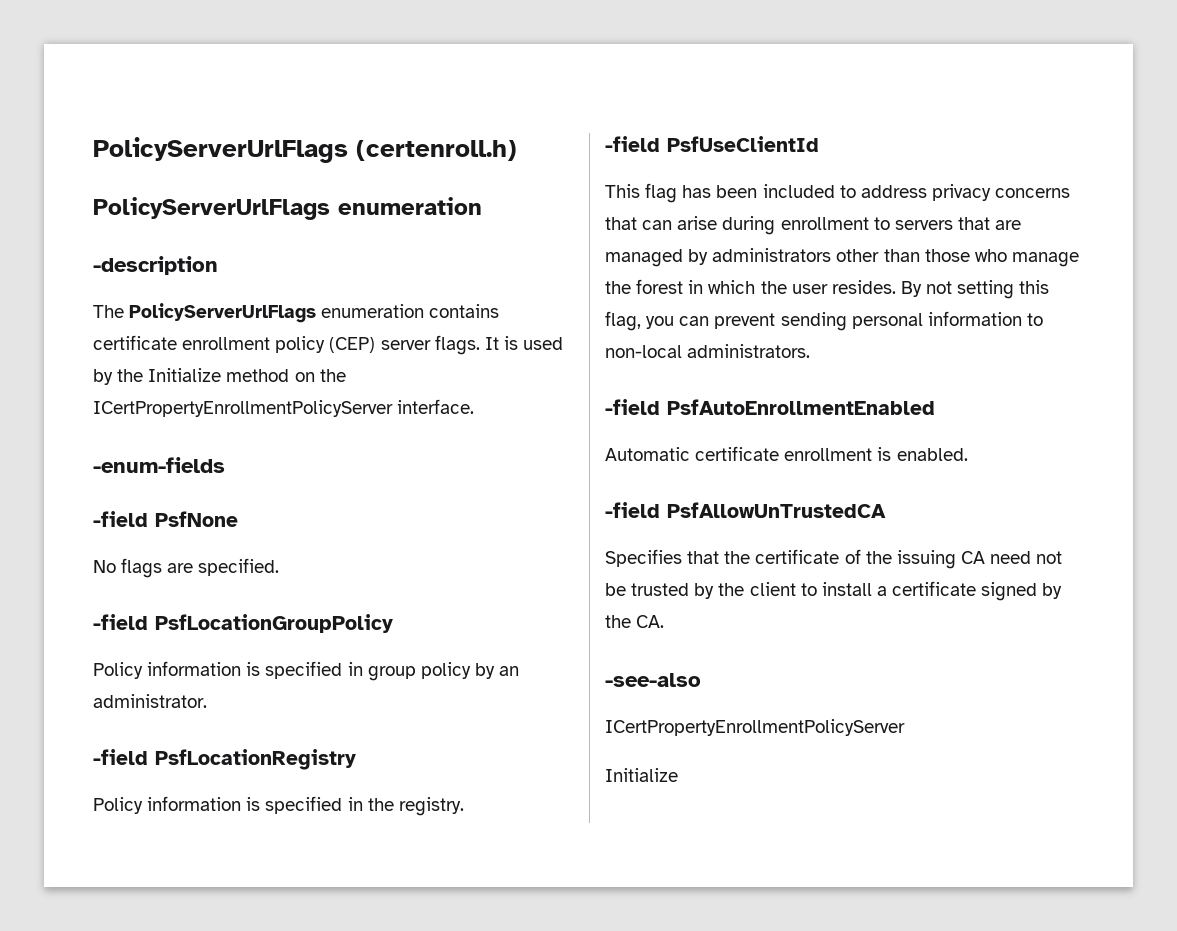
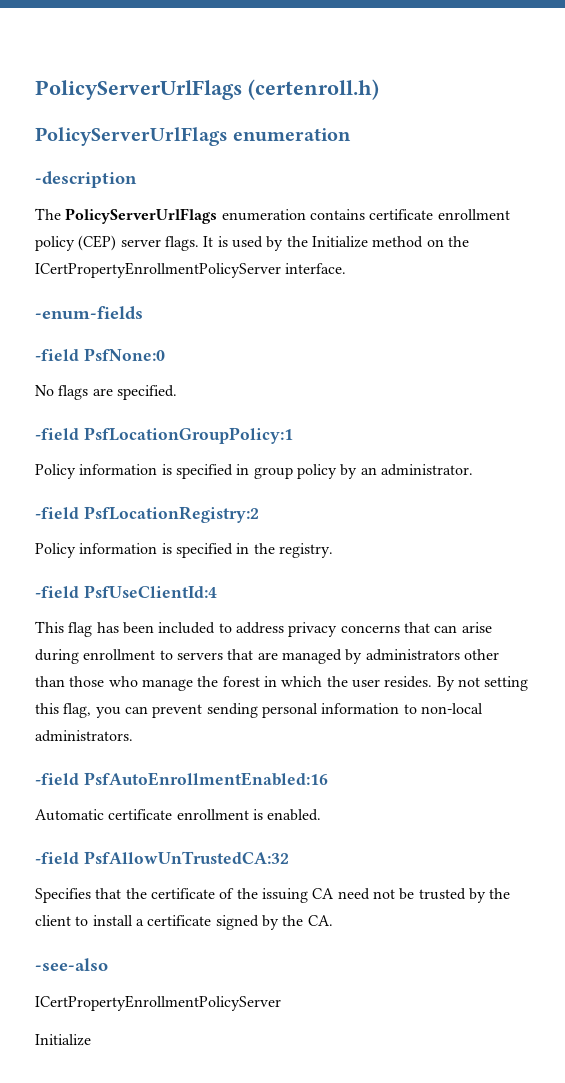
- -field PsfNone
+ -field PsfNone:0
- -field PsfLocationGroupPolicy
+ -field PsfLocationGroupPolicy:1
- -field PsfLocationRegistry
+ -field PsfLocationRegistry:2
- -field PsfUseClientId
+ -field PsfUseClientId:4
- -field PsfAutoEnrollmentEnabled
+ -field PsfAutoEnrollmentEnabled:16
- -field PsfAllowUnTrustedCA
+ -field PsfAllowUnTrustedCA:32

